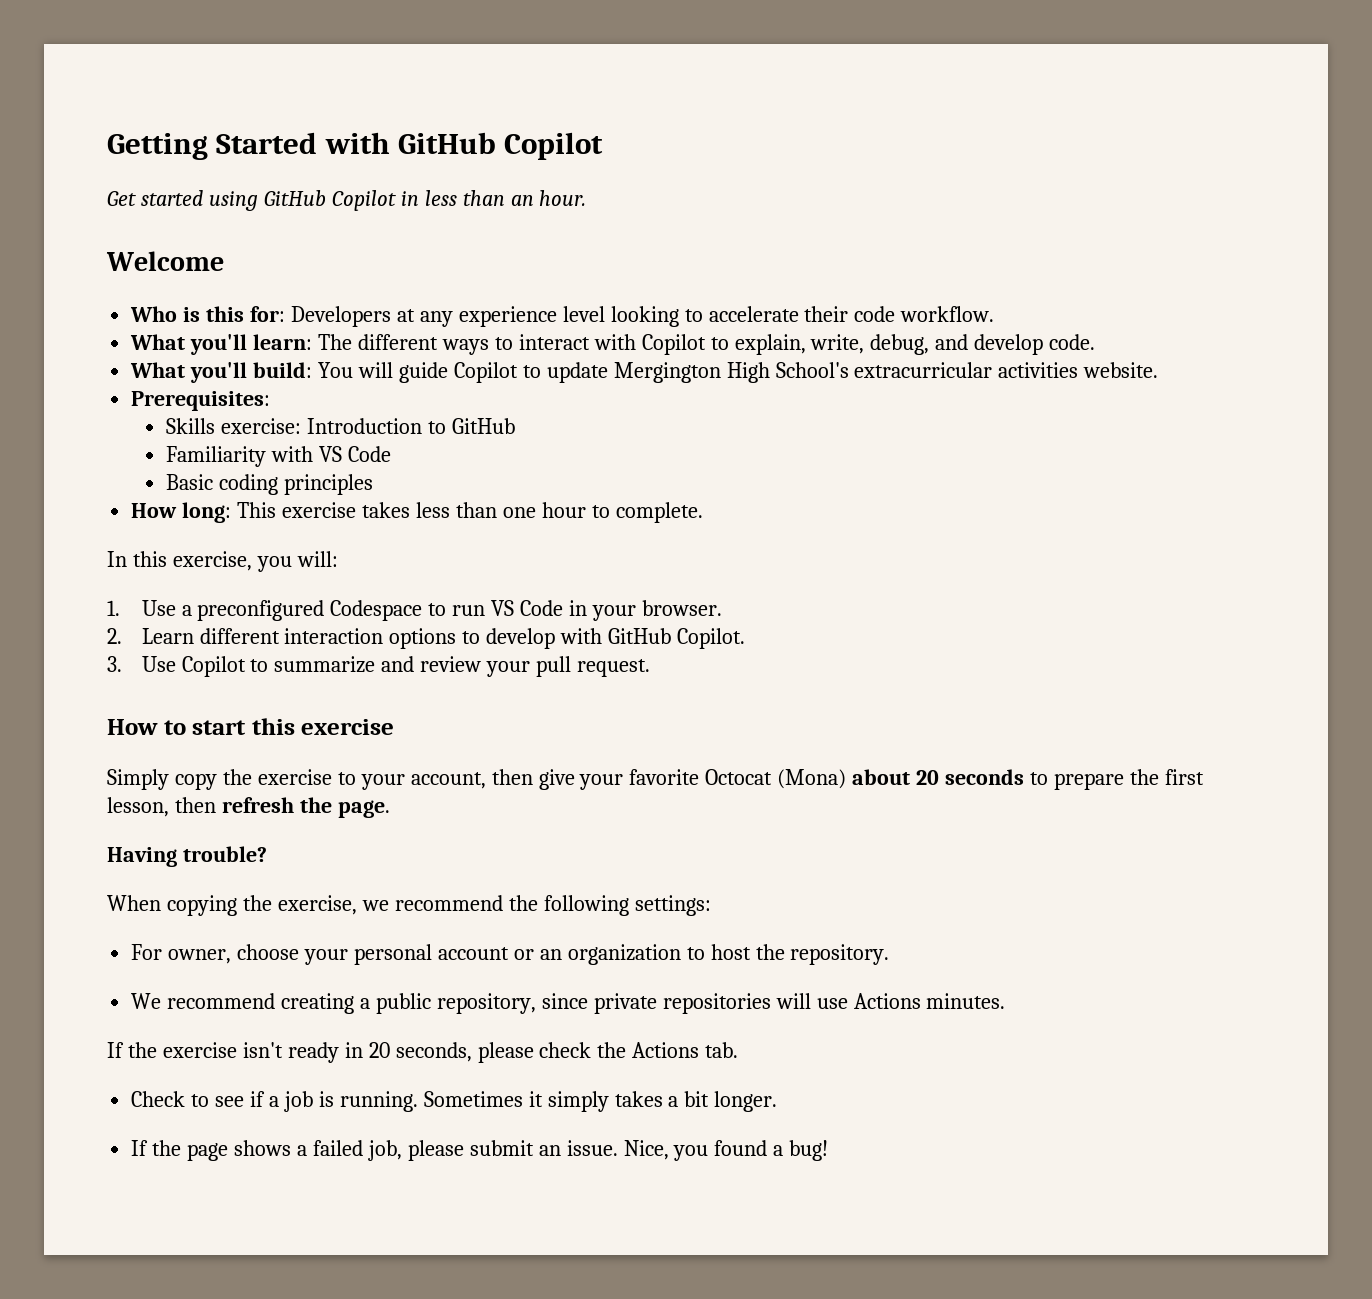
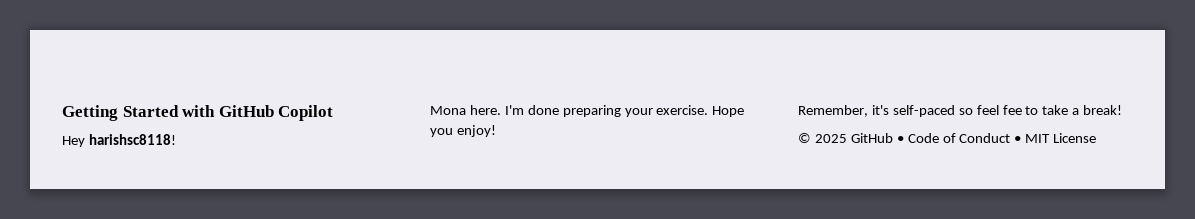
- Get started using GitHub Copilot in less than an hour.
- Welcome
- Who is this for: Developers at any experience level looking to accelerate their code workflow.
- What you'll learn: The different ways to interact with Copilot to explain, write, debug, and develop code.
- What you'll build: You will guide Copilot to update Mergington High School's extracurricular activities website.
- Prerequisites:
- Skills exercise: Introduction to GitHub
- Familiarity with VS Code
- Basic coding principles
- How long: This exercise takes less than one hour to complete.
- In this exercise, you will:
- 1. Use a preconfigured Codespace to run VS Code in your browser.
- 2. Learn different interaction options to develop with GitHub Copilot.
- 3. Use Copilot to summarize and review your pull request.
- How to start this exercise
- Simply copy the exercise to your account, then give your favorite Octocat (Mona) about 20 seconds to prepare the first lesson, then refresh the page.
- Having trouble?
- When copying the exercise, we recommend the following settings:
- For owner, choose your personal account or an organization to host the repository.
- We recommend creating a public repository, since private repositories will use Actions minutes.
- If the exercise isn't ready in 20 seconds, please check the Actions tab.
- Check to see if a job is running. Sometimes it simply takes a bit longer.
- If the page shows a failed job, please submit an issue. Nice, you found a bug!
+ Hey harishsc8118!
+ Mona here. I'm done preparing your exercise. Hope you enjoy!
+ Remember, it's self-paced so feel fee to take a break!
+ © 2025 GitHub • Code of Conduct • MIT License

